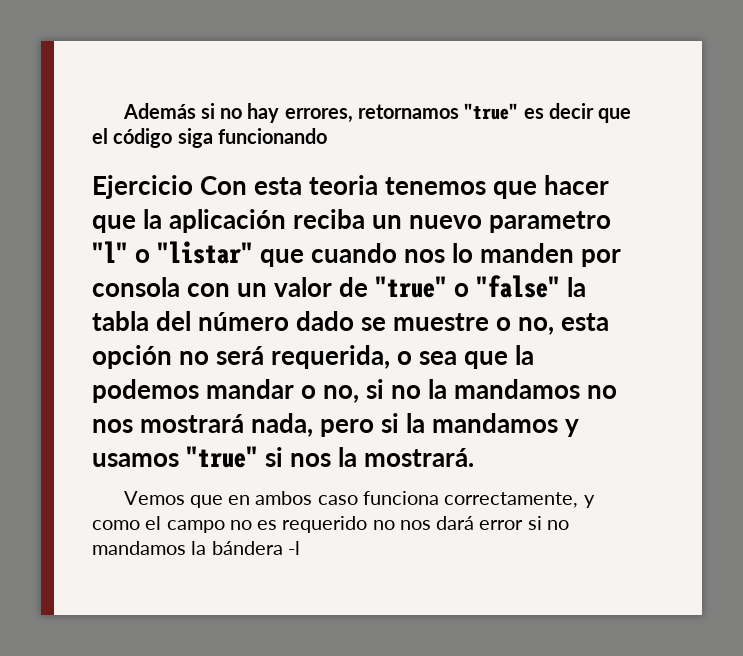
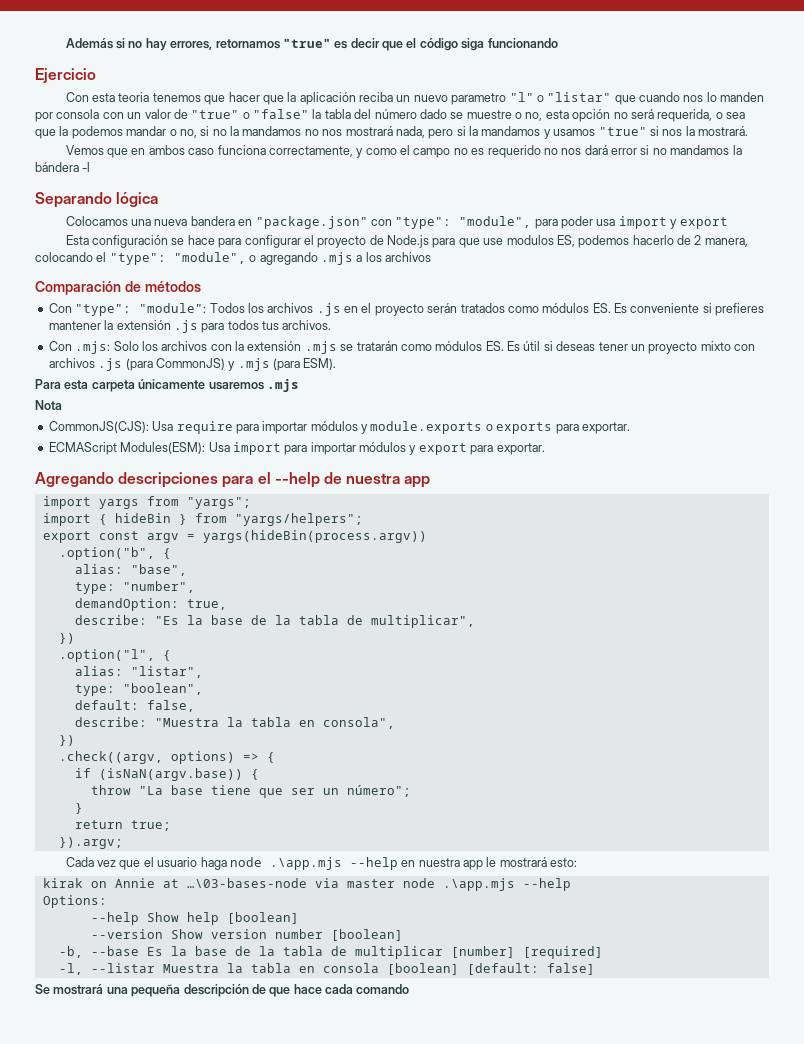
- Ejercicio Con esta teoria tenemos que hacer que la aplicación reciba un nuevo parametro "l" o "listar" que cuando nos lo manden por consola con un valor de "true" o "false" la tabla del número dado se muestre o no, esta opción no será requerida, o sea que la podemos mandar o no, si no la mandamos no nos mostrará nada, pero si la mandamos y usamos "true" si nos la mostrará.
+ Ejercicio
+ Con esta teoria tenemos que hacer que la aplicación reciba un nuevo parametro "l" o "listar" que cuando nos lo manden por consola con un valor de "true" o "false" la tabla del número dado se muestre o no, esta opción no será requerida, o sea que la podemos mandar o no, si no la mandamos no nos mostrará nada, pero si la mandamos y usamos "true" si nos la mostrará.
+ Separando lógica
+ Colocamos una nueva bandera en "package.json" con "type": "module", para poder usa import y export
+ Esta configuración se hace para configurar el proyecto de Node.js para que use modulos ES, podemos hacerlo de 2 manera, colocando el "type": "module", o agregando .mjs a los archivos
+ Comparación de métodos
+ Con "type": "module": Todos los archivos .js en el proyecto serán tratados como módulos ES. Es conveniente si prefieres mantener la extensión .js para todos tus archivos.
+ Con .mjs: Solo los archivos con la extensión .mjs se tratarán como módulos ES. Es útil si deseas tener un proyecto mixto con archivos .js (para CommonJS) y .mjs (para ESM).
+ Para esta carpeta únicamente usaremos .mjs
+ Nota
+ CommonJS(CJS): Usa require para importar módulos y module.exports o exports para exportar.
+ ECMAScript Modules(ESM): Usa import para importar módulos y export para exportar.
+ Agregando descripciones para el --help de nuestra app
+ import yargs from "yargs";
+ import { hideBin } from "yargs/helpers";
+ export const argv = yargs(hideBin(process.argv))
+ .option("b", {
+ alias: "base",
+ type: "number",
+ demandOption: true,
+ describe: "Es la base de la tabla de multiplicar",
+ })
+ .option("l", {
+ alias: "listar",
+ type: "boolean",
+ default: false,
+ describe: "Muestra la tabla en consola",
+ })
+ .check((argv, options) => {
+ if (isNaN(argv.base)) {
+ throw "La base tiene que ser un número";
+ }
+ return true;
+ }).argv;
+ Cada vez que el usuario haga node .\app.mjs --help en nuestra app le mostrará esto:
+ kirak on Annie at …\03-bases-node via master node .\app.mjs --help
+ Options:
+ --help Show help [boolean]
+ --version Show version number [boolean]
+ -b, --base Es la base de la tabla de multiplicar [number] [required]
+ -l, --listar Muestra la tabla en consola [boolean] [default: false]
+ Se mostrará una pequeña descripción de que hace cada comando

